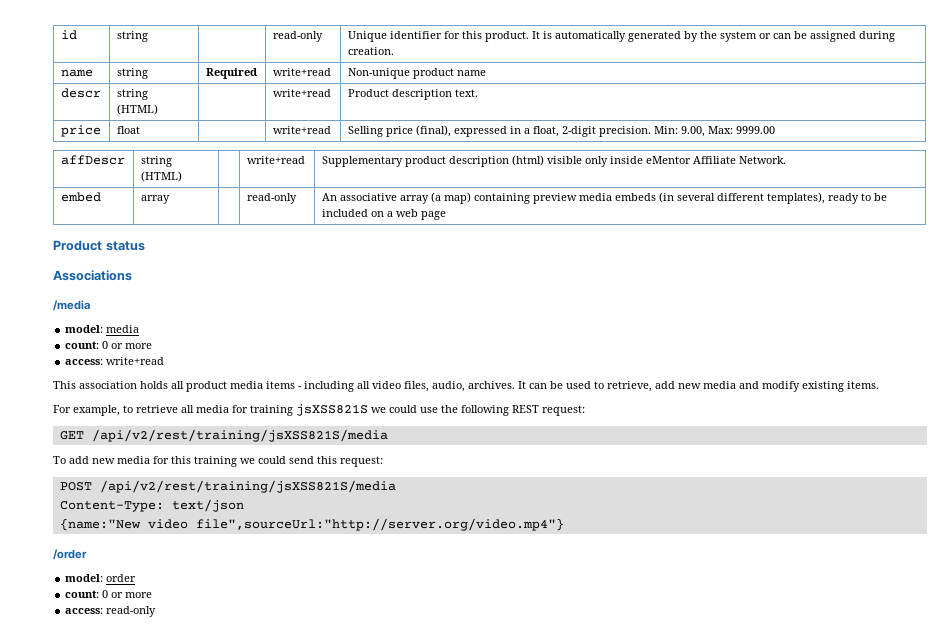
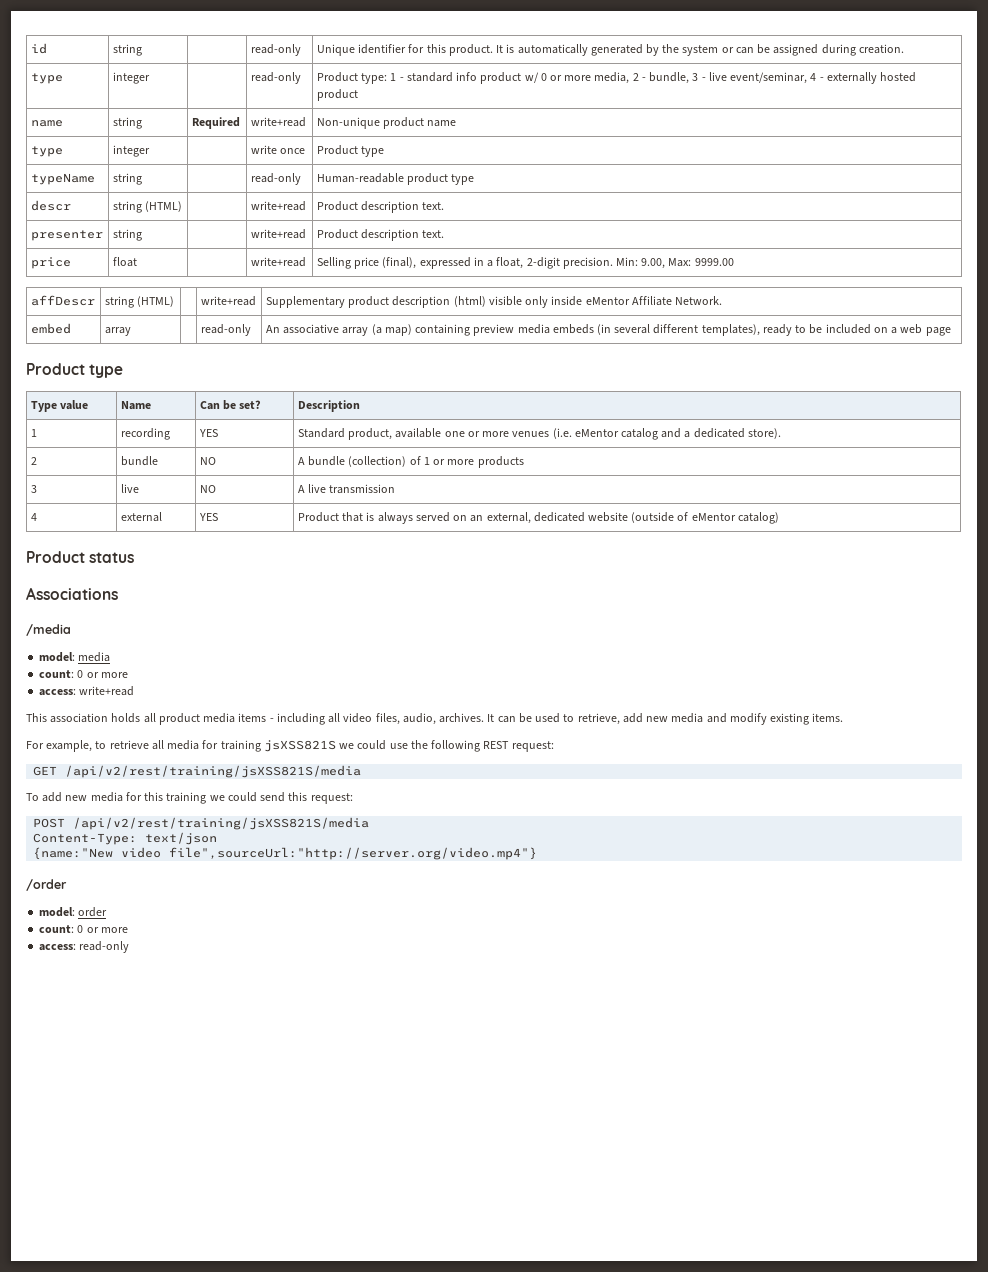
+ type | integer | | read-only | Product type: 1 - standard info product w/ 0 or more media, 2 - bundle, 3 - live event/seminar, 4 - externally hosted product
+ type | integer | | write once | Product type
+ typeName | string | | read-only | Human-readable product type
+ presenter | string | | write+read | Product description text.
  embed | array | | read-only | An associative array (a map) containing preview media embeds (in several different templates), ready to be included on a web page
+ Product type
+ Type value | Name | Can be set? | Description
+ 1 | recording | YES | Standard product, available one or more venues (i.e. eMentor catalog and a dedicated store).
+ 2 | bundle | NO | A bundle (collection) of 1 or more products
+ 3 | live | NO | A live transmission
+ 4 | external | YES | Product that is always served on an external, dedicated website (outside of eMentor catalog)

